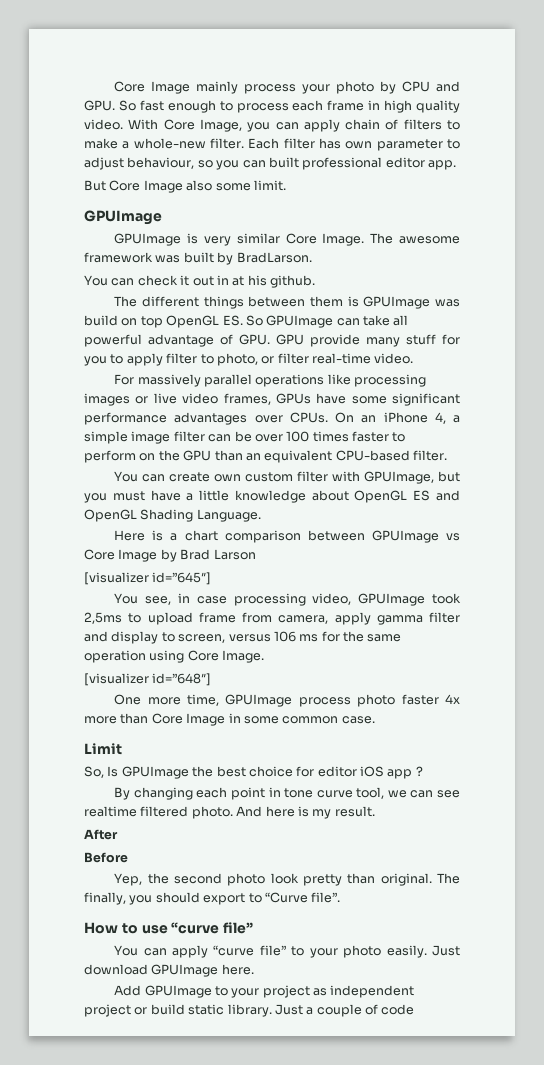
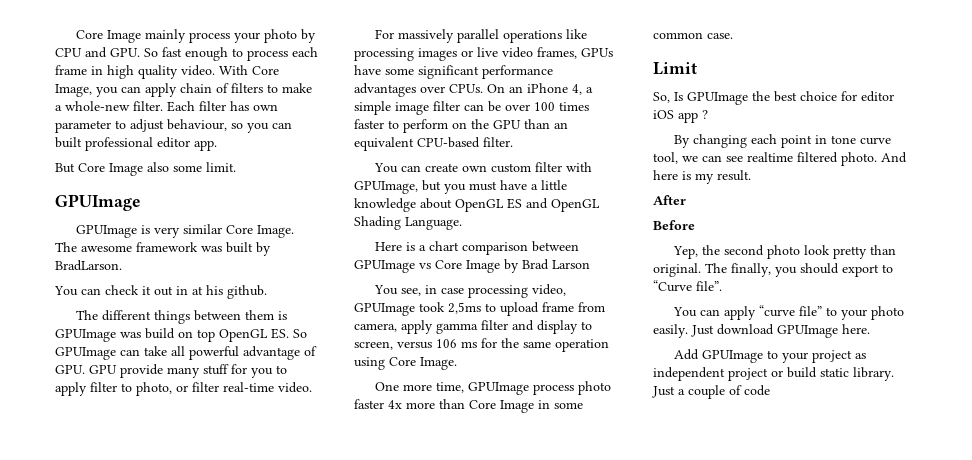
- [visualizer id=”645″]
- [visualizer id=”648″]
- How to use “curve file”

